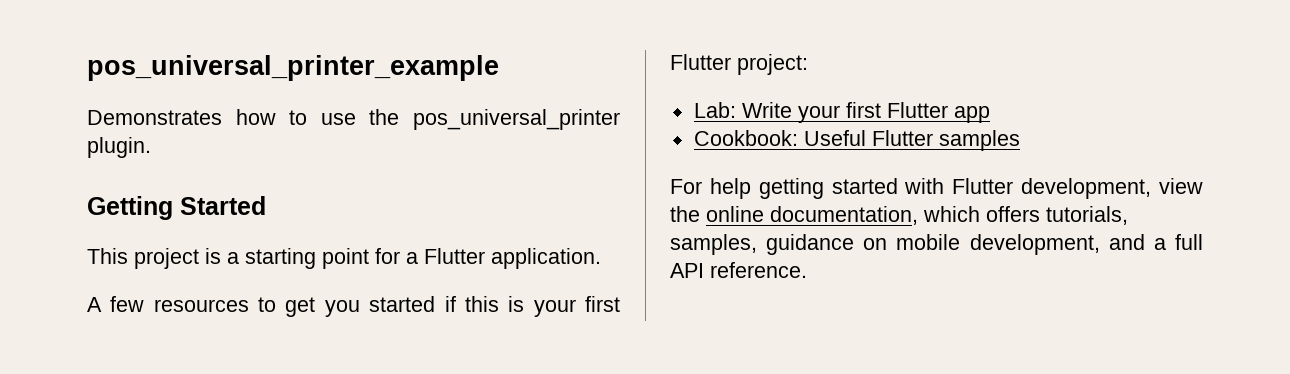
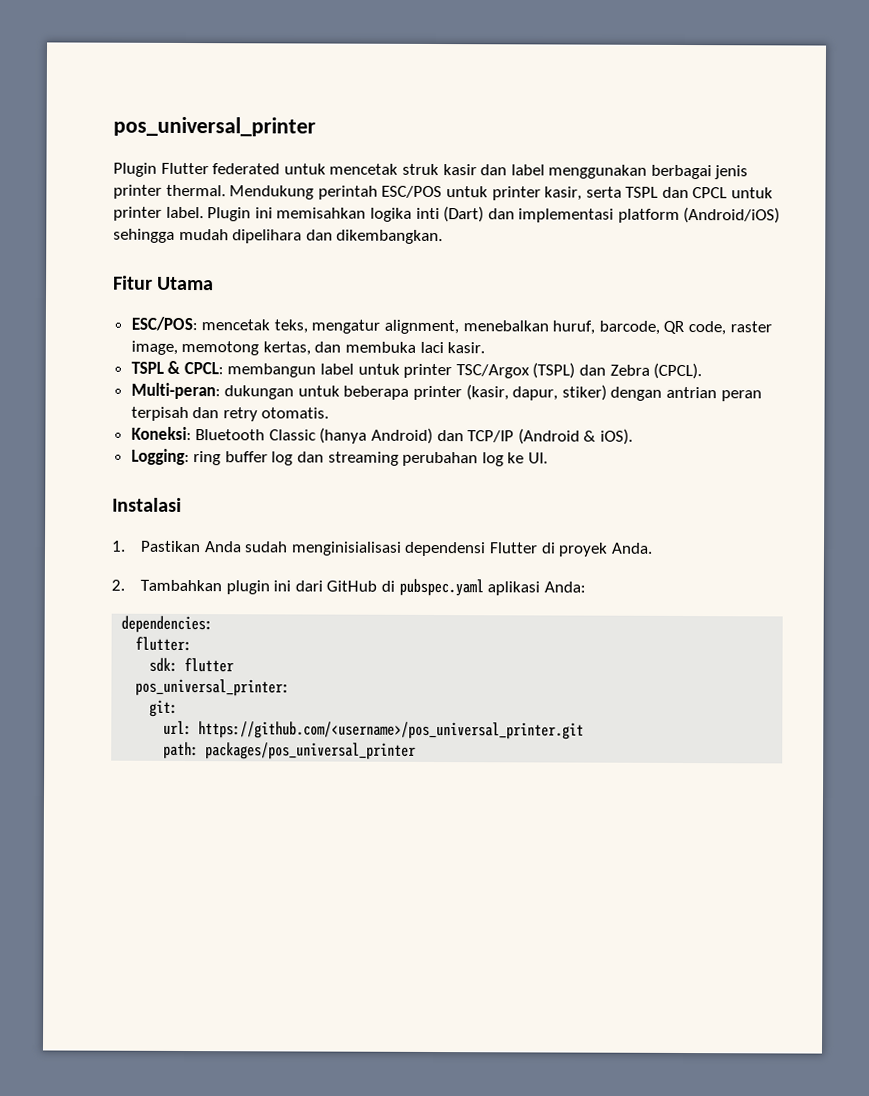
- pos_universal_printer_example
- Demonstrates how to use the pos_universal_printer plugin.
- Getting Started
- This project is a starting point for a Flutter application.
- A few resources to get you started if this is your first Flutter project:
- Lab: Write your first Flutter app
- Cookbook: Useful Flutter samples
- For help getting started with Flutter development, view the online documentation, which offers tutorials, samples, guidance on mobile development, and a full API reference.
+ pos_universal_printer
+ Plugin Flutter federated untuk mencetak struk kasir dan label menggunakan berbagai jenis printer thermal. Mendukung perintah ESC/POS untuk printer kasir, serta TSPL dan CPCL untuk printer label. Plugin ini memisahkan logika inti (Dart) dan implementasi platform (Android/iOS) sehingga mudah dipelihara dan dikembangkan.
+ Fitur Utama
+ ESC/POS: mencetak teks, mengatur alignment, menebalkan huruf, barcode, QR code, raster image, memotong kertas, dan membuka laci kasir.
+ TSPL & CPCL: membangun label untuk printer TSC/Argox (TSPL) dan Zebra (CPCL).
+ Multi-peran: dukungan untuk beberapa printer (kasir, dapur, stiker) dengan antrian peran terpisah dan retry otomatis.
+ Koneksi: Bluetooth Classic (hanya Android) dan TCP/IP (Android & iOS).
+ Logging: ring buffer log dan streaming perubahan log ke UI.
+ Instalasi
+ 1. Pastikan Anda sudah menginisialisasi dependensi Flutter di proyek Anda.
+ 2. Tambahkan plugin ini dari GitHub di pubspec.yaml aplikasi Anda:
+ dependencies:
+ flutter:
+ sdk: flutter
+ pos_universal_printer:
+ git:
+ url: https://github.com/<username>/pos_universal_printer.git
+ path: packages/pos_universal_printer

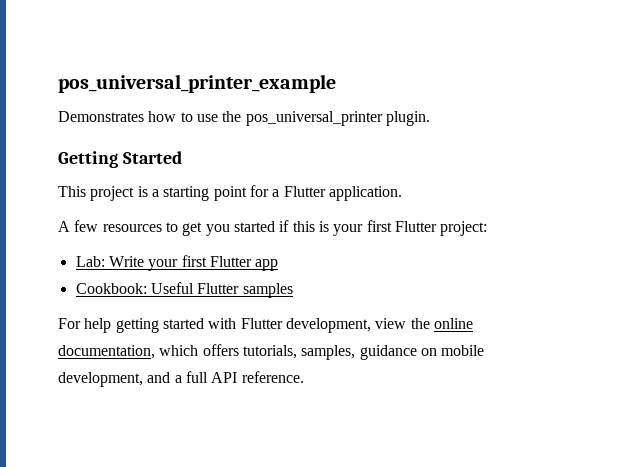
- pos_universal_printer
- Plugin Flutter federated untuk mencetak struk kasir dan label menggunakan berbagai jenis printer thermal. Mendukung perintah ESC/POS untuk printer kasir, serta TSPL dan CPCL untuk printer label. Plugin ini memisahkan logika inti (Dart) dan implementasi platform (Android/iOS) sehingga mudah dipelihara dan dikembangkan.
- Fitur Utama
- ESC/POS: mencetak teks, mengatur alignment, menebalkan huruf, barcode, QR code, raster image, memotong kertas, dan membuka laci kasir.
- TSPL & CPCL: membangun label untuk printer TSC/Argox (TSPL) dan Zebra (CPCL).
- Multi-peran: dukungan untuk beberapa printer (kasir, dapur, stiker) dengan antrian peran terpisah dan retry otomatis.
- Koneksi: Bluetooth Classic (hanya Android) dan TCP/IP (Android & iOS).
- Logging: ring buffer log dan streaming perubahan log ke UI.
- Instalasi
- 1. Pastikan Anda sudah menginisialisasi dependensi Flutter di proyek Anda.
- 2. Tambahkan plugin ini dari GitHub di pubspec.yaml aplikasi Anda:
- dependencies:
- flutter:
- sdk: flutter
- pos_universal_printer:
- git:
- url: https://github.com/<username>/pos_universal_printer.git
- path: packages/pos_universal_printer
+ pos_universal_printer_example
+ Demonstrates how to use the pos_universal_printer plugin.
+ Getting Started
+ This project is a starting point for a Flutter application.
+ A few resources to get you started if this is your first Flutter project:
+ Lab: Write your first Flutter app
+ Cookbook: Useful Flutter samples
+ For help getting started with Flutter development, view the online documentation, which offers tutorials, samples, guidance on mobile development, and a full API reference.

